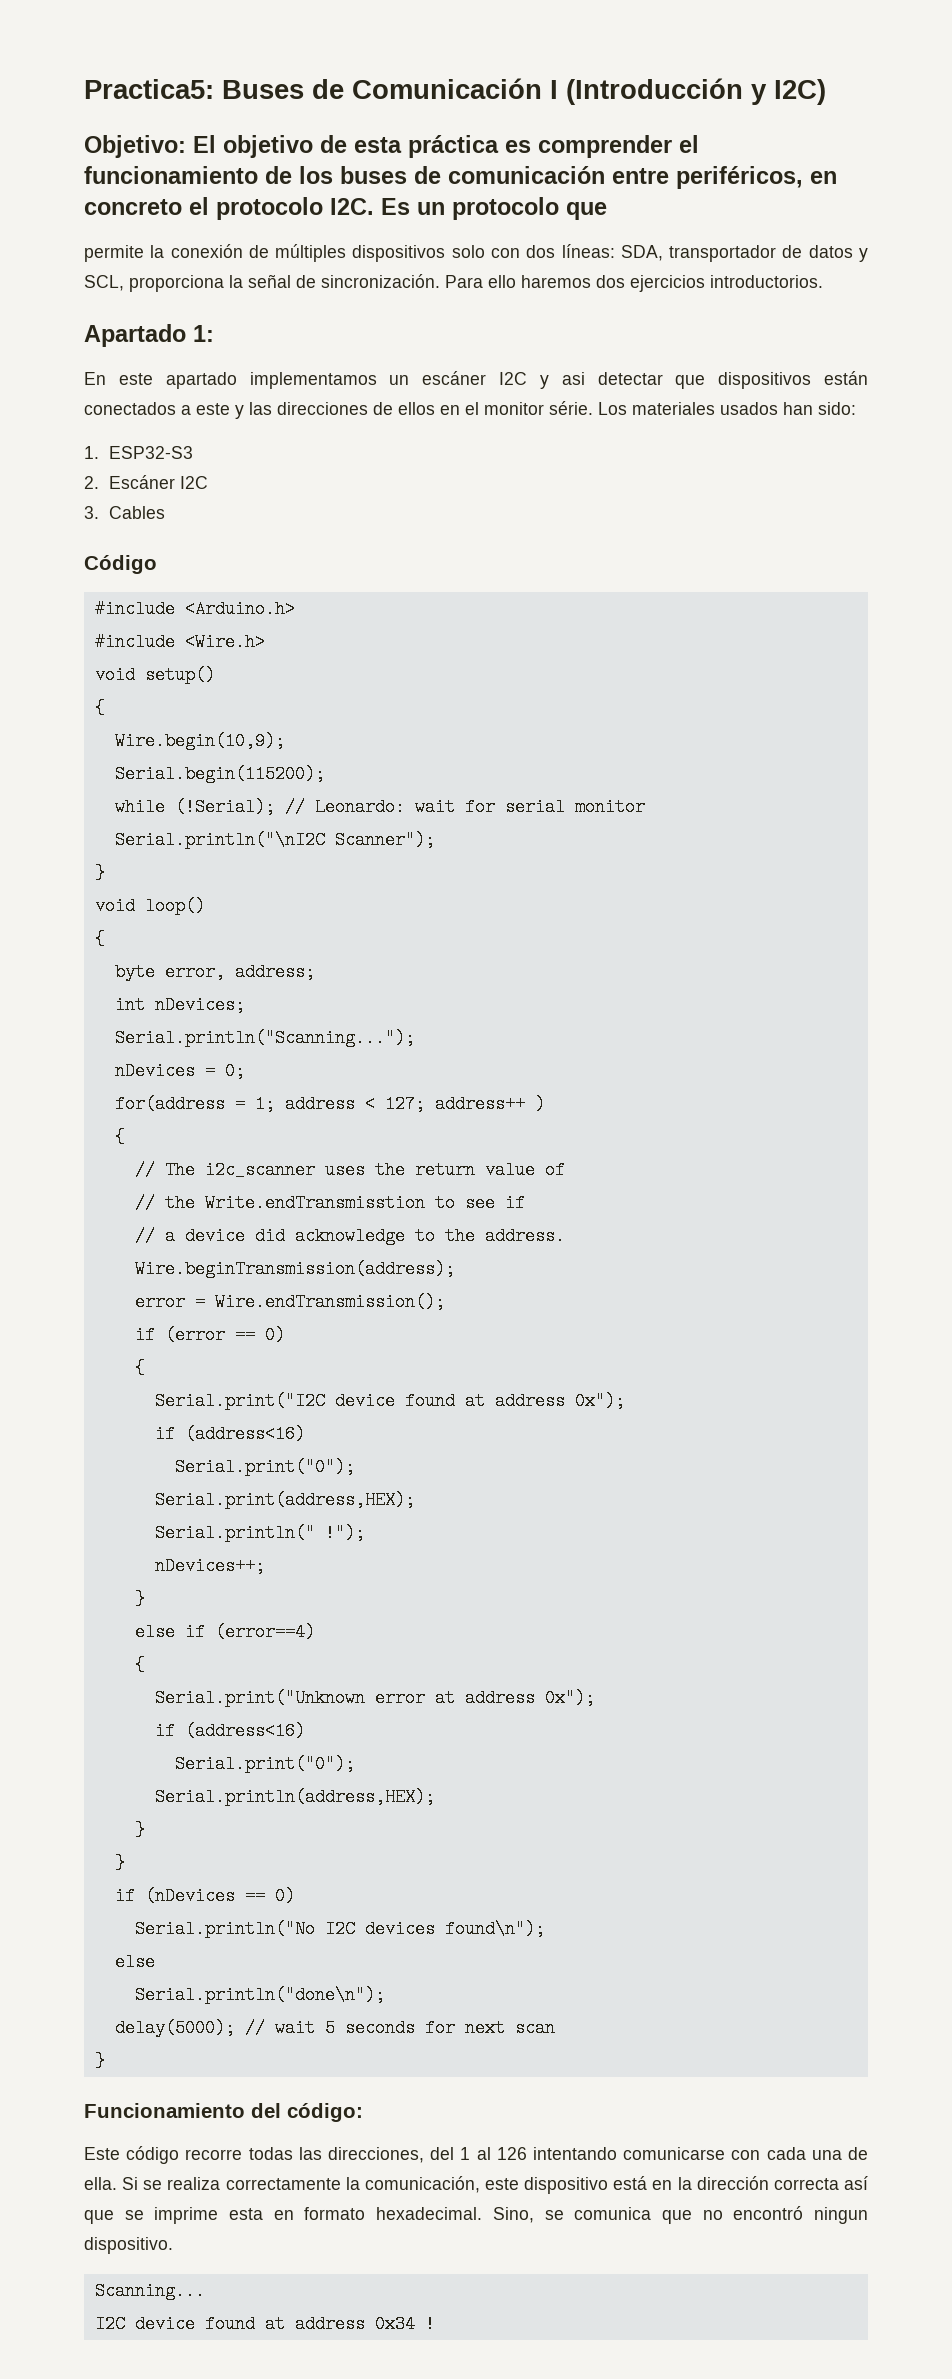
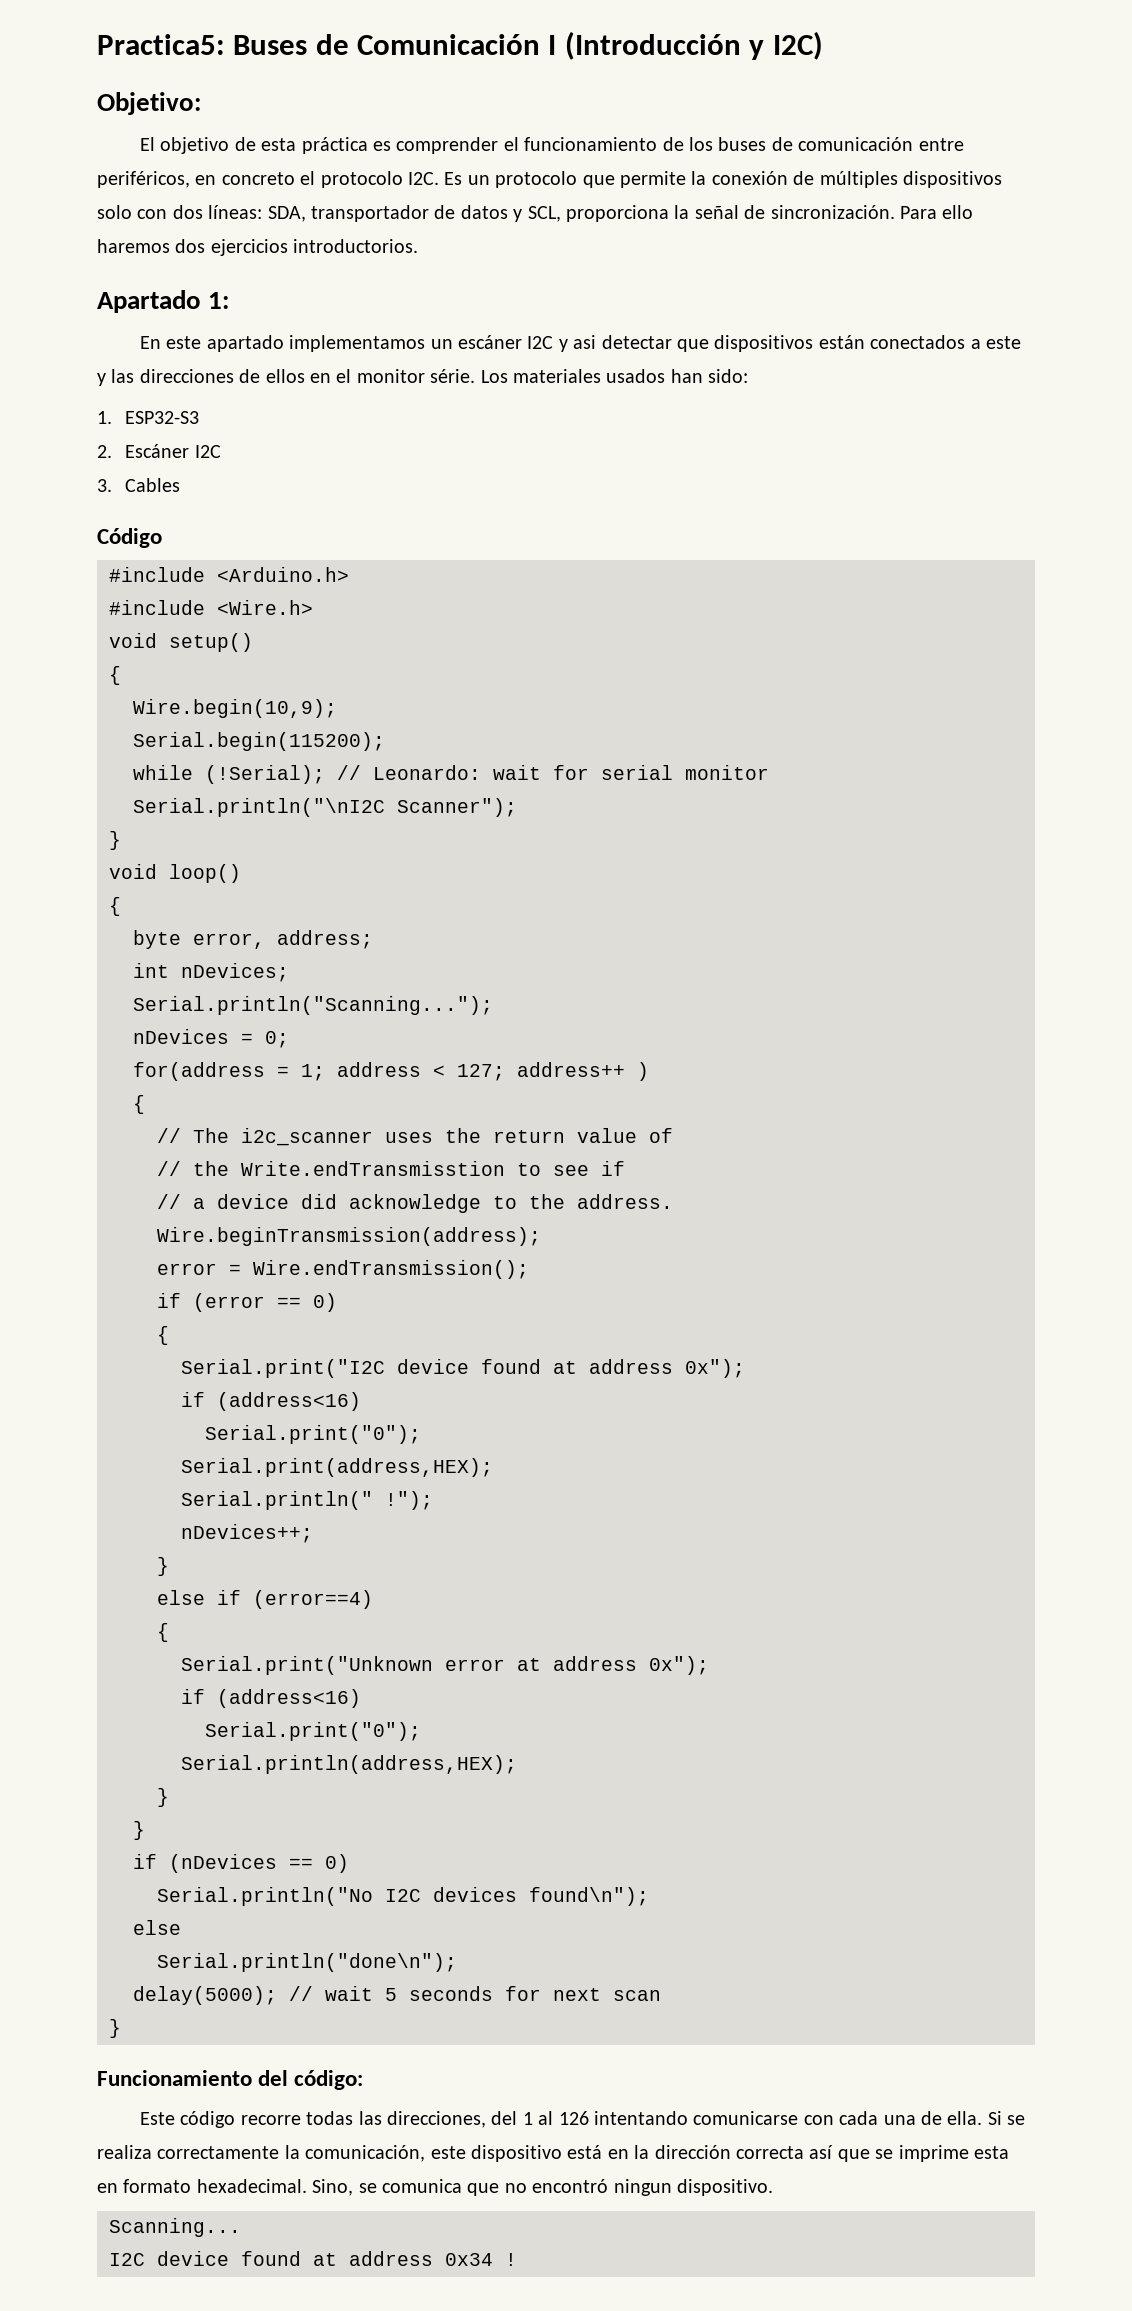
- Objetivo: El objetivo de esta práctica es comprender el funcionamiento de los buses de comunicación entre periféricos, en concreto el protocolo I2C. Es un protocolo que
- permite la conexión de múltiples dispositivos solo con dos líneas: SDA, transportador de datos y SCL, proporciona la señal de sincronización.
+ Objetivo:
+ El objetivo de esta práctica es comprender el funcionamiento de los buses de comunicación entre periféricos, en concreto el protocolo I2C. Es un protocolo que permite la conexión de múltiples dispositivos solo con dos líneas: SDA, transportador de datos y SCL, proporciona la señal de sincronización.

